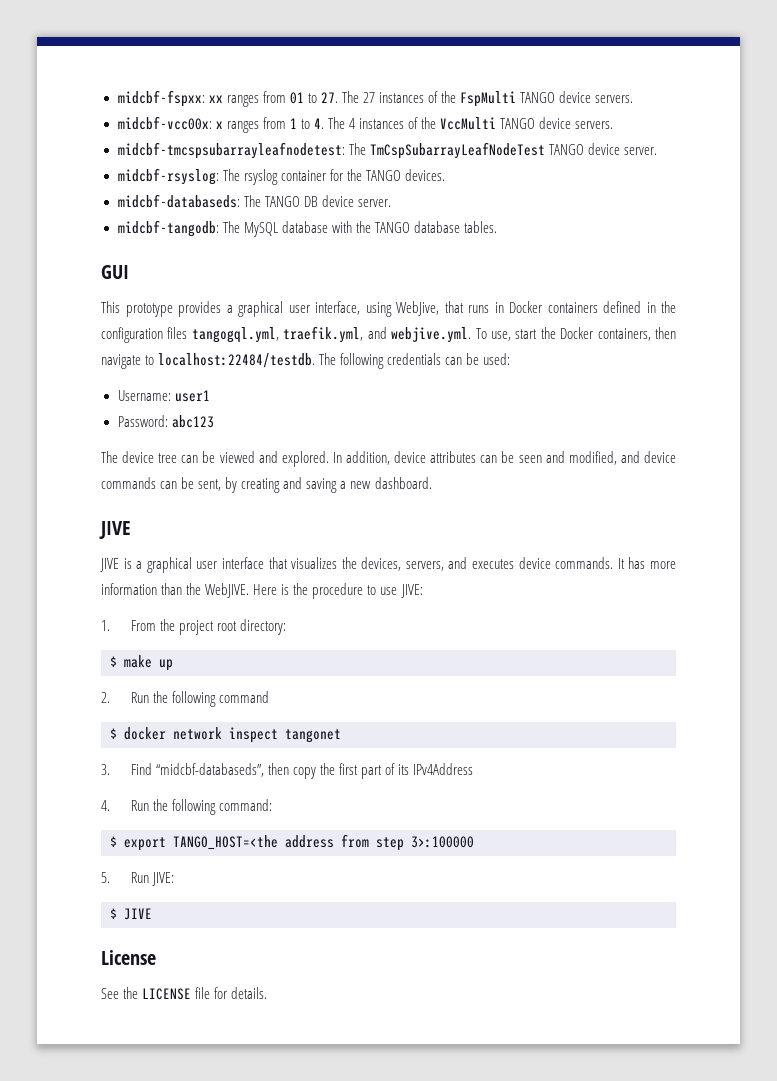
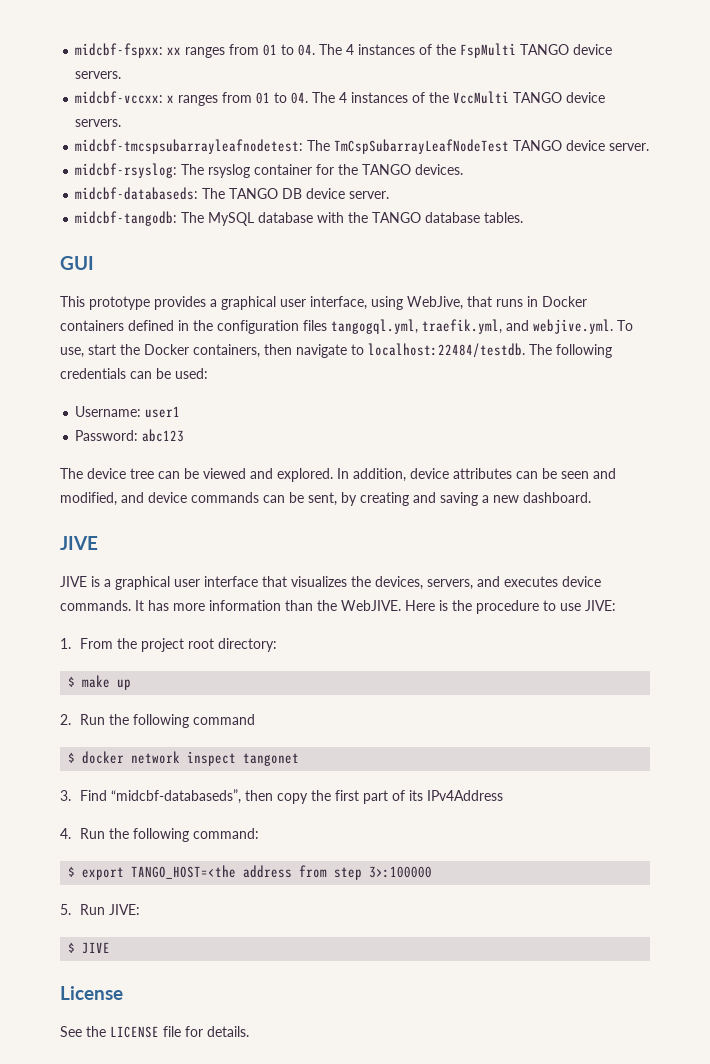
- midcbf-fspxx: xx ranges from 01 to 27. The 27 instances of the FspMulti TANGO device servers.
+ midcbf-fspxx: xx ranges from 01 to 04. The 4 instances of the FspMulti TANGO device servers.
- midcbf-vcc00x: x ranges from 1 to 4. The 4 instances of the VccMulti TANGO device servers.
+ midcbf-vccxx: x ranges from 01 to 04. The 4 instances of the VccMulti TANGO device servers.

